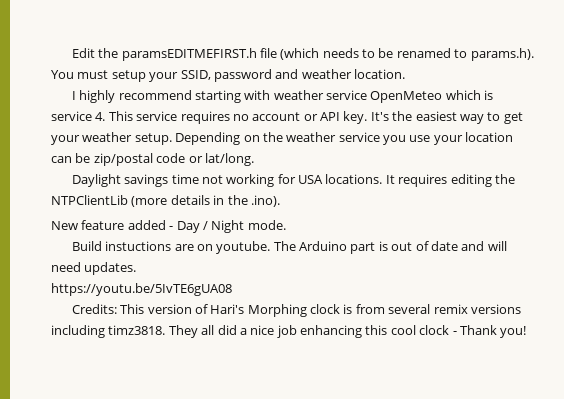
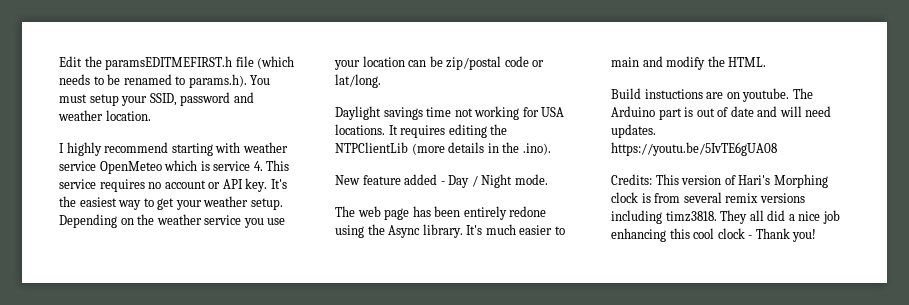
+ The web page has been entirely redone using the Async library. It's much easier to main and modify the HTML.

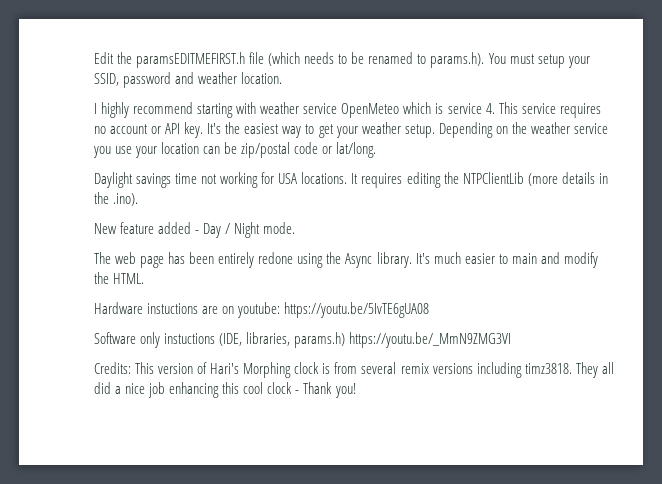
- Build instuctions are on youtube. The Arduino part is out of date and will need updates.
- https://youtu.be/5IvTE6gUA08
+ Hardware instuctions are on youtube: https://youtu.be/5IvTE6gUA08
+ Software only instuctions (IDE, libraries, params.h) https://youtu.be/_MmN9ZMG3VI

